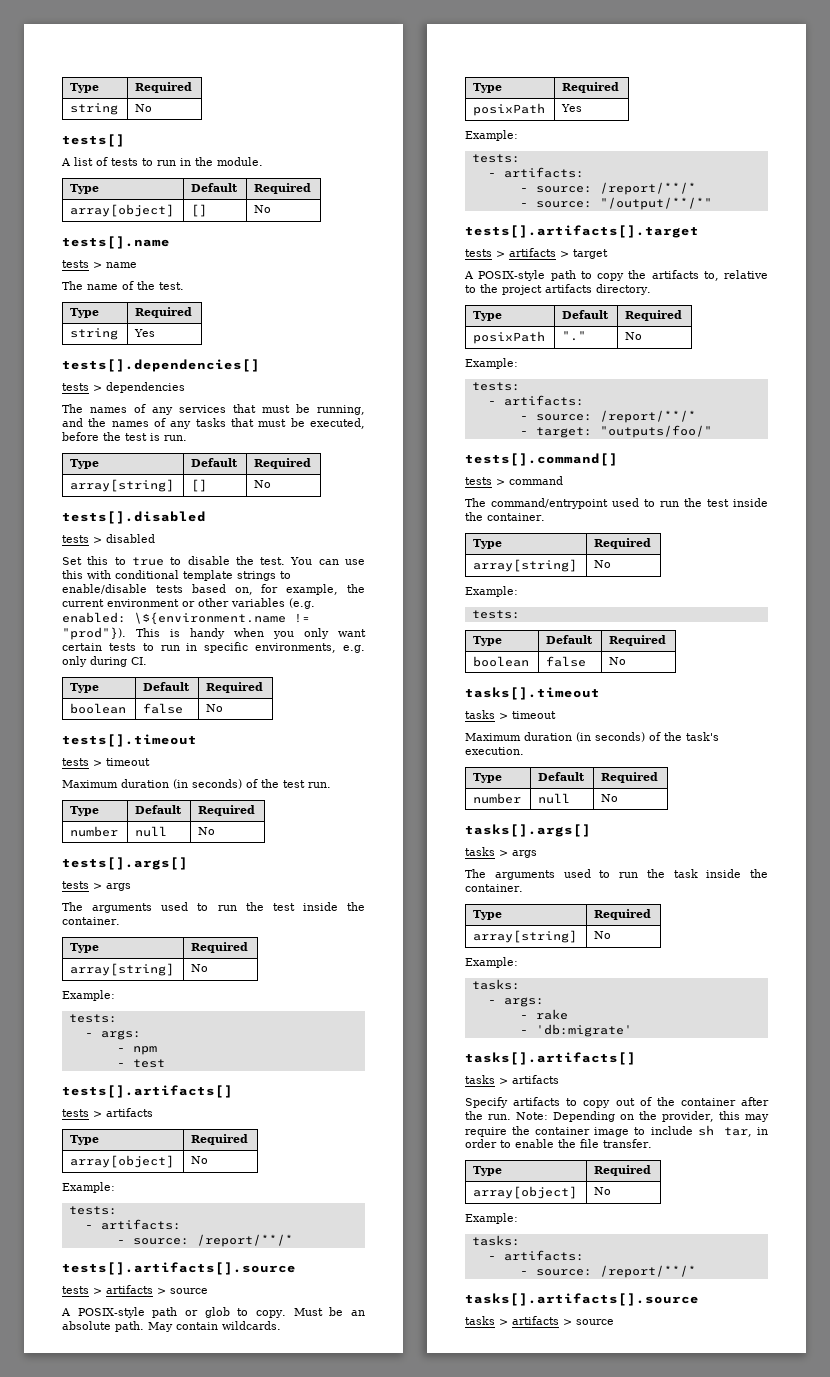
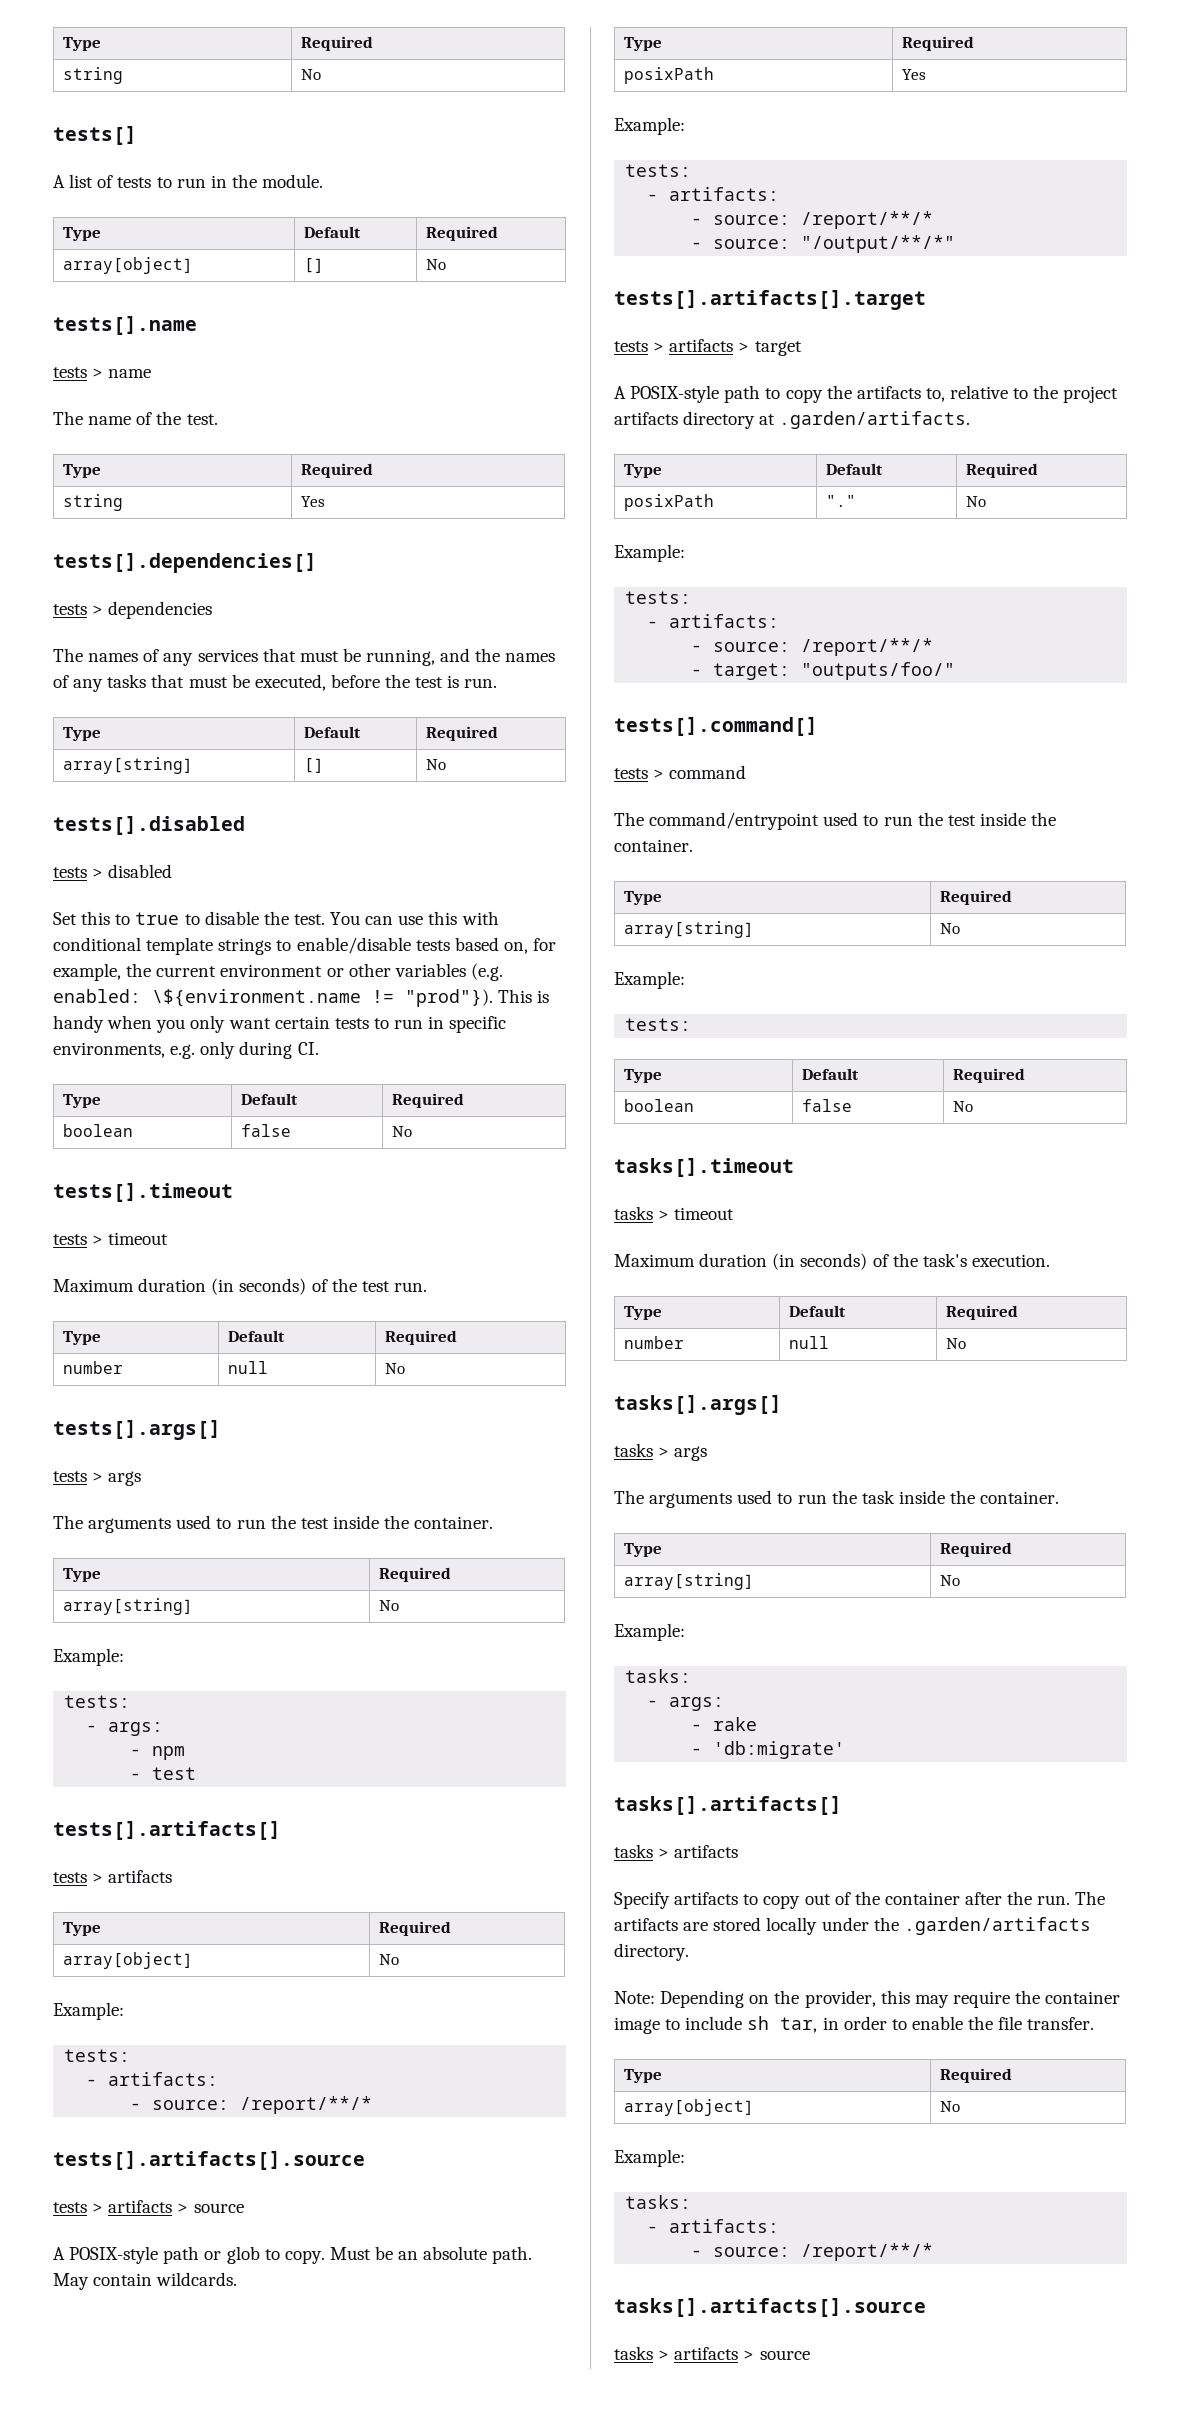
- A POSIX-style path to copy the artifacts to, relative to the project artifacts directory.
+ A POSIX-style path to copy the artifacts to, relative to the project artifacts directory at .garden/artifacts.
- Specify artifacts to copy out of the container after the run. Note: Depending on the provider, this may require the container image to include sh tar, in order to enable the file transfer.
+ Specify artifacts to copy out of the container after the run. The artifacts are stored locally under the .garden/artifacts directory.
+ Note: Depending on the provider, this may require the container image to include sh tar, in order to enable the file transfer.

